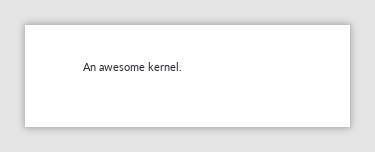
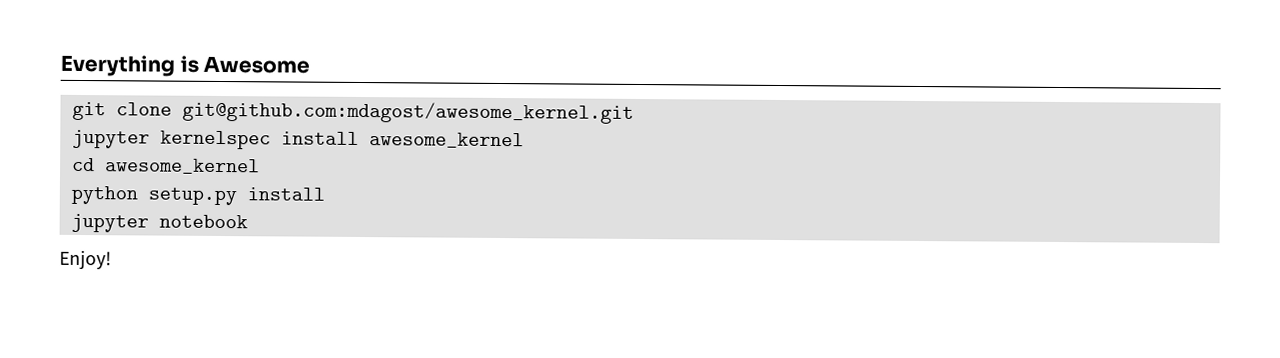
- An awesome kernel.
+ Everything is Awesome
+ git clone git@github.com:mdagost/awesome_kernel.git
+ jupyter kernelspec install awesome_kernel
+ cd awesome_kernel
+ python setup.py install
+ jupyter notebook
+ Enjoy!

